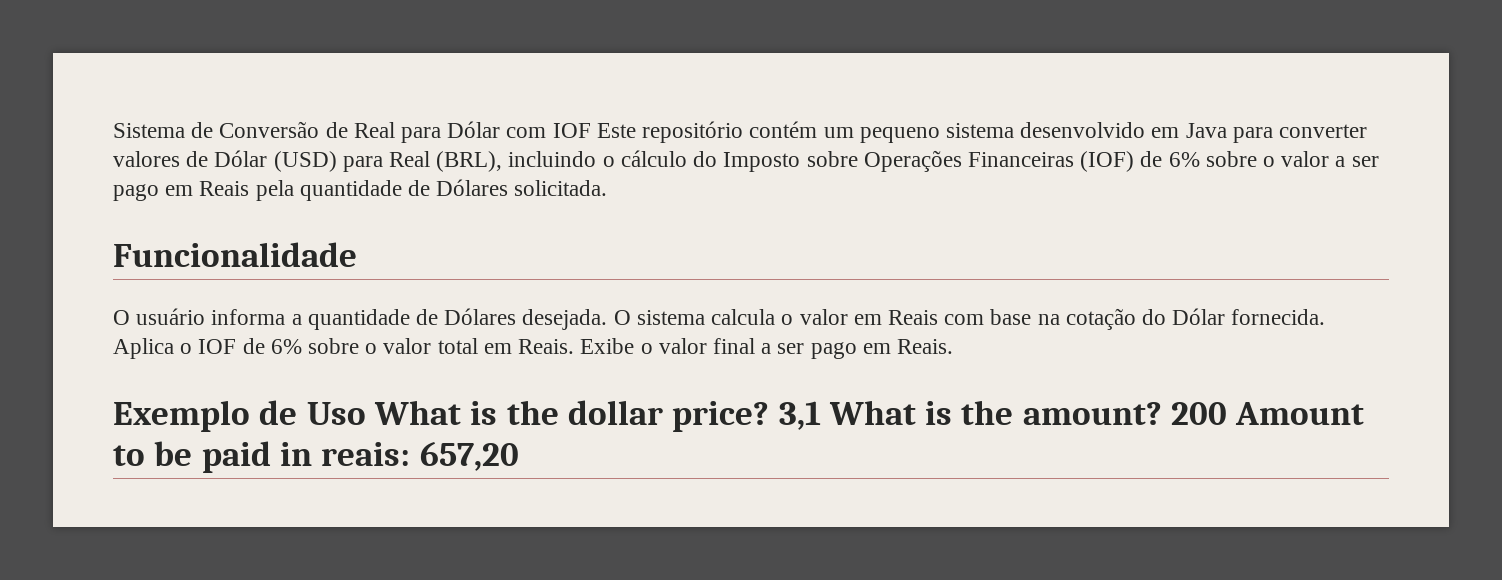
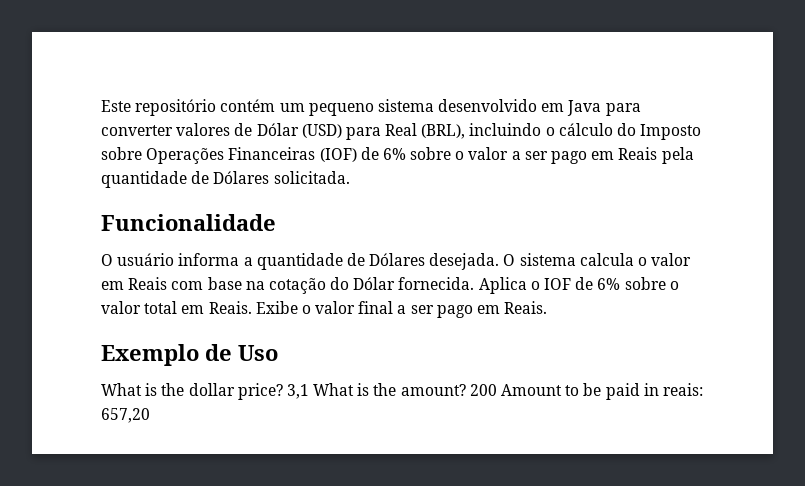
- Sistema de Conversão de Real para Dólar com IOF Este repositório contém um pequeno sistema desenvolvido em Java para converter valores de Dólar (USD) para Real (BRL), incluindo o cálculo do Imposto sobre Operações Financeiras (IOF) de 6% sobre o valor a ser pago em Reais pela quantidade de Dólares solicitada.
+ Este repositório contém um pequeno sistema desenvolvido em Java para converter valores de Dólar (USD) para Real (BRL), incluindo o cálculo do Imposto sobre Operações Financeiras (IOF) de 6% sobre o valor a ser pago em Reais pela quantidade de Dólares solicitada.
- Exemplo de Uso What is the dollar price?
+ Exemplo de Uso
+ What is the dollar price?

